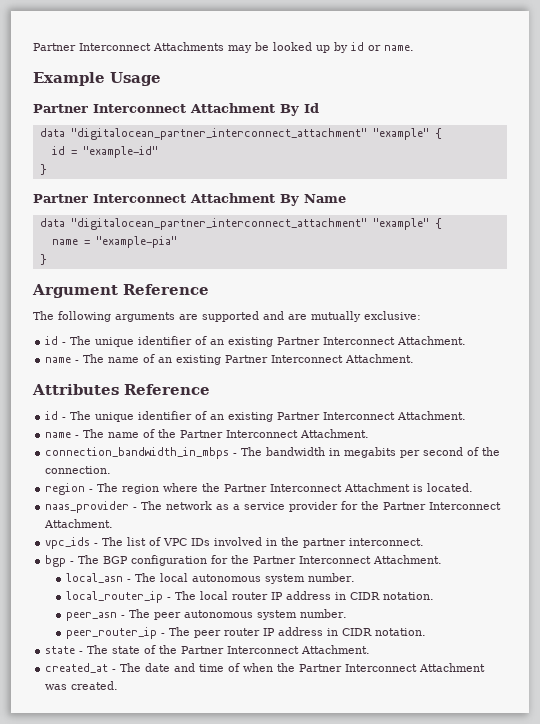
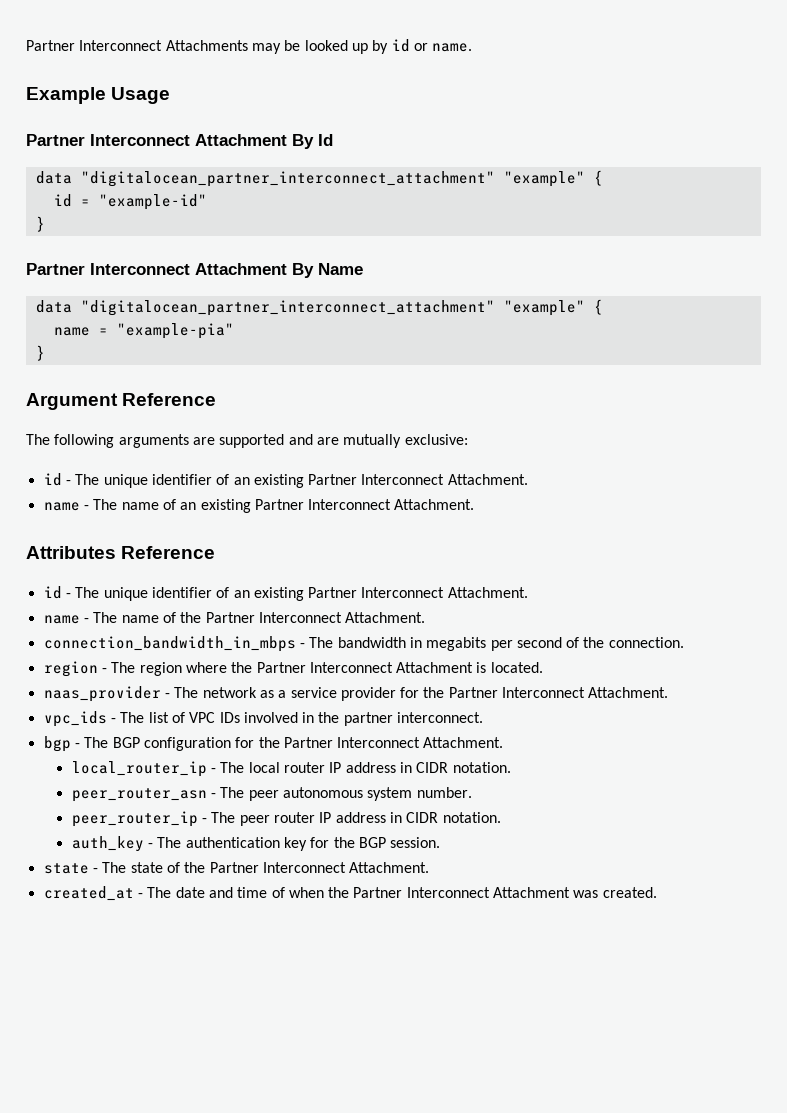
- local_asn - The local autonomous system number.
- peer_asn - The peer autonomous system number.
+ peer_router_asn - The peer autonomous system number.
+ auth_key - The authentication key for the BGP session.

